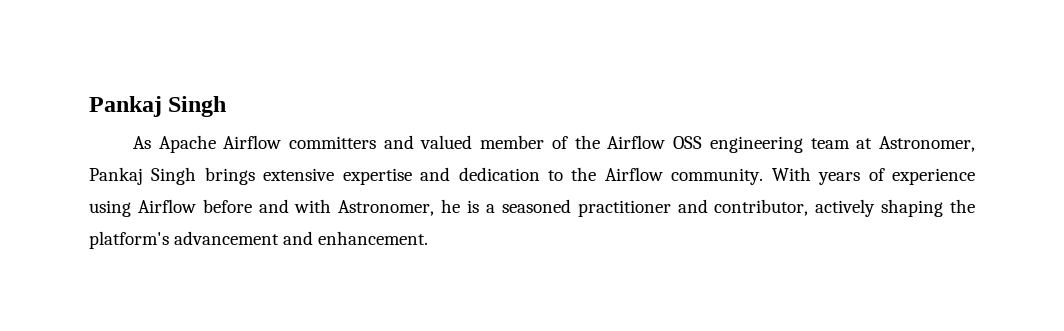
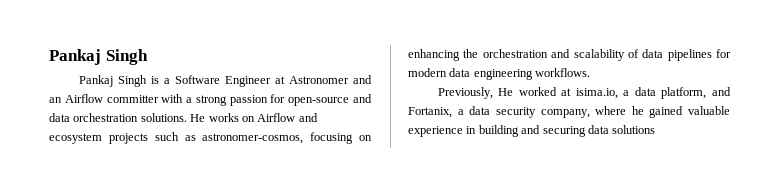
- As Apache Airflow committers and valued member of the Airflow OSS engineering team at Astronomer, Pankaj Singh brings extensive expertise and dedication to the Airflow community. With years of experience using Airflow before and with Astronomer, he is a seasoned practitioner and contributor, actively shaping the platform's advancement and enhancement.
+ Pankaj Singh is a Software Engineer at Astronomer and an Airflow committer with a strong passion for open-source and data orchestration solutions. He works on Airflow and ecosystem projects such as astronomer-cosmos, focusing on enhancing the orchestration and scalability of data pipelines for modern data engineering workflows.
+ Previously, He worked at isima.io, a data platform, and Fortanix, a data security company, where he gained valuable experience in building and securing data solutions

